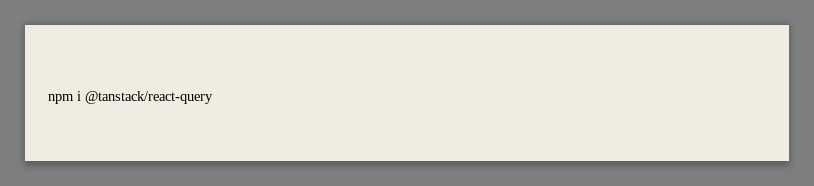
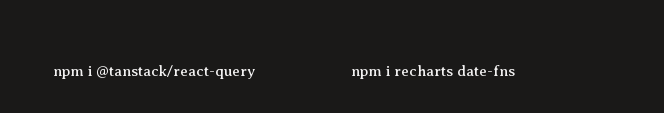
+ npm i recharts date-fns

